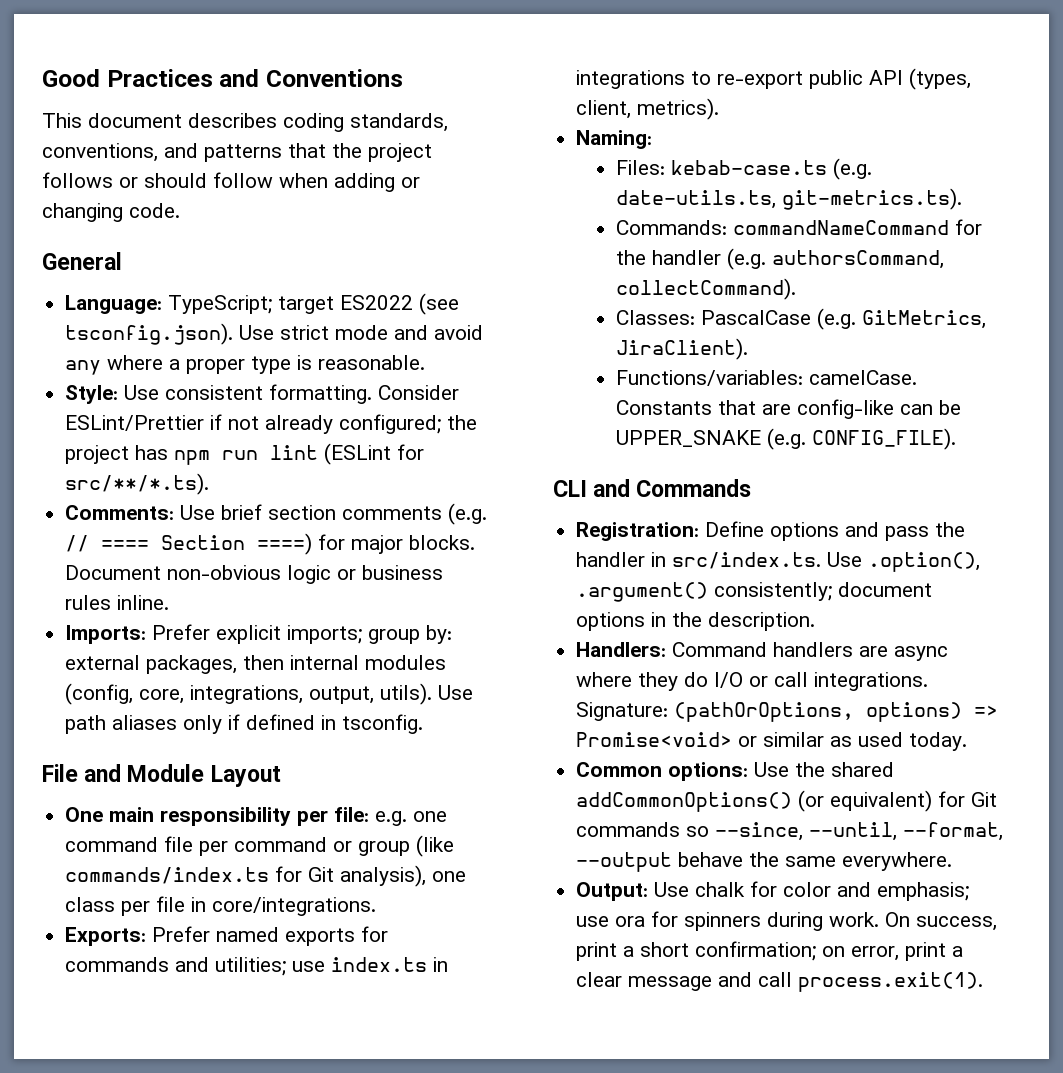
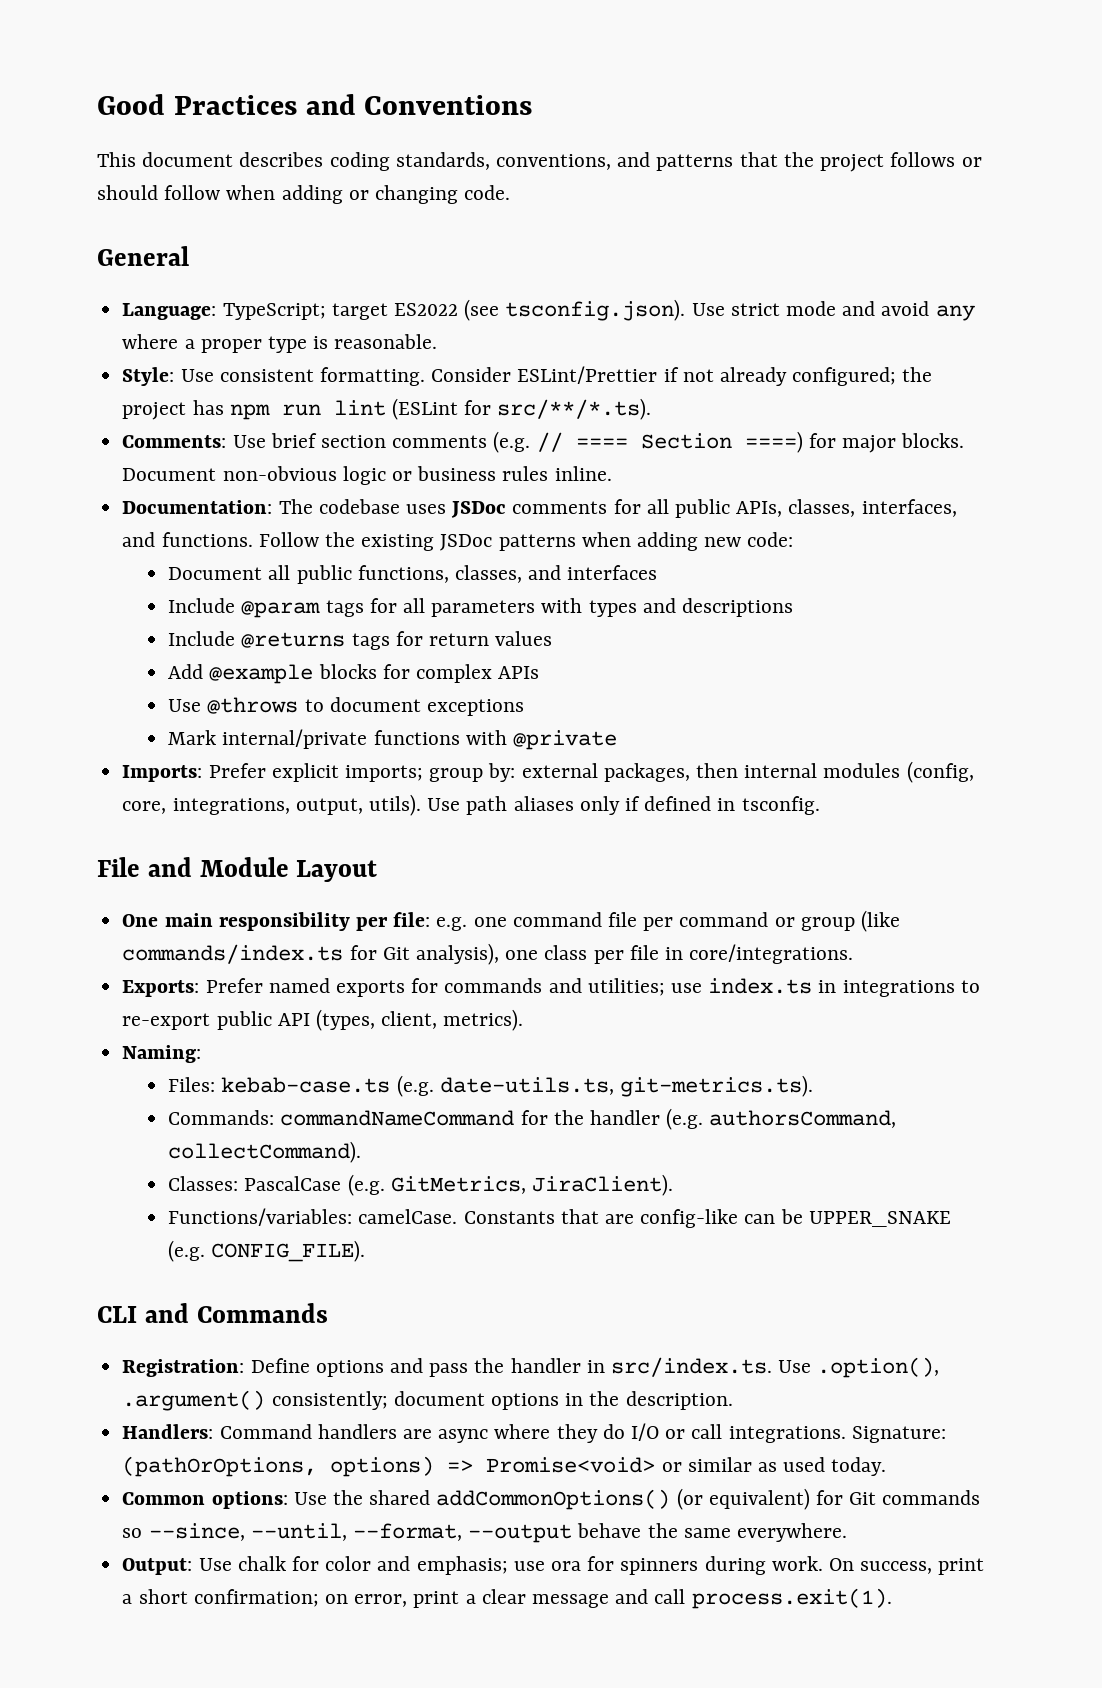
+ Documentation: The codebase uses JSDoc comments for all public APIs, classes, interfaces, and functions. Follow the existing JSDoc patterns when adding new code:
+ Document all public functions, classes, and interfaces
+ Include @param tags for all parameters with types and descriptions
+ Include @returns tags for return values
+ Add @example blocks for complex APIs
+ Use @throws to document exceptions
+ Mark internal/private functions with @private

